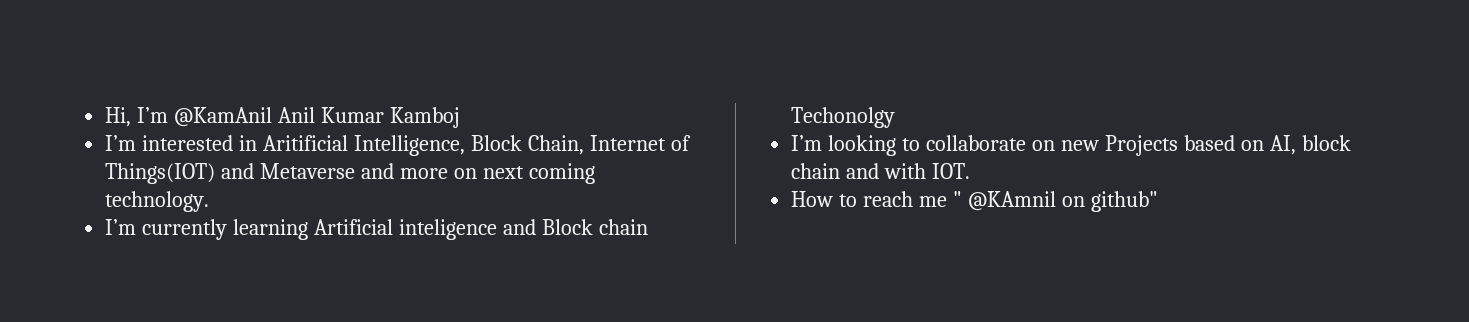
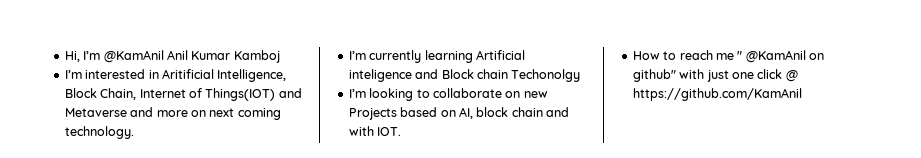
- How to reach me " @KAmnil on github"
+ How to reach me " @KamAnil on github" with just one click @ https://github.com/KamAnil

